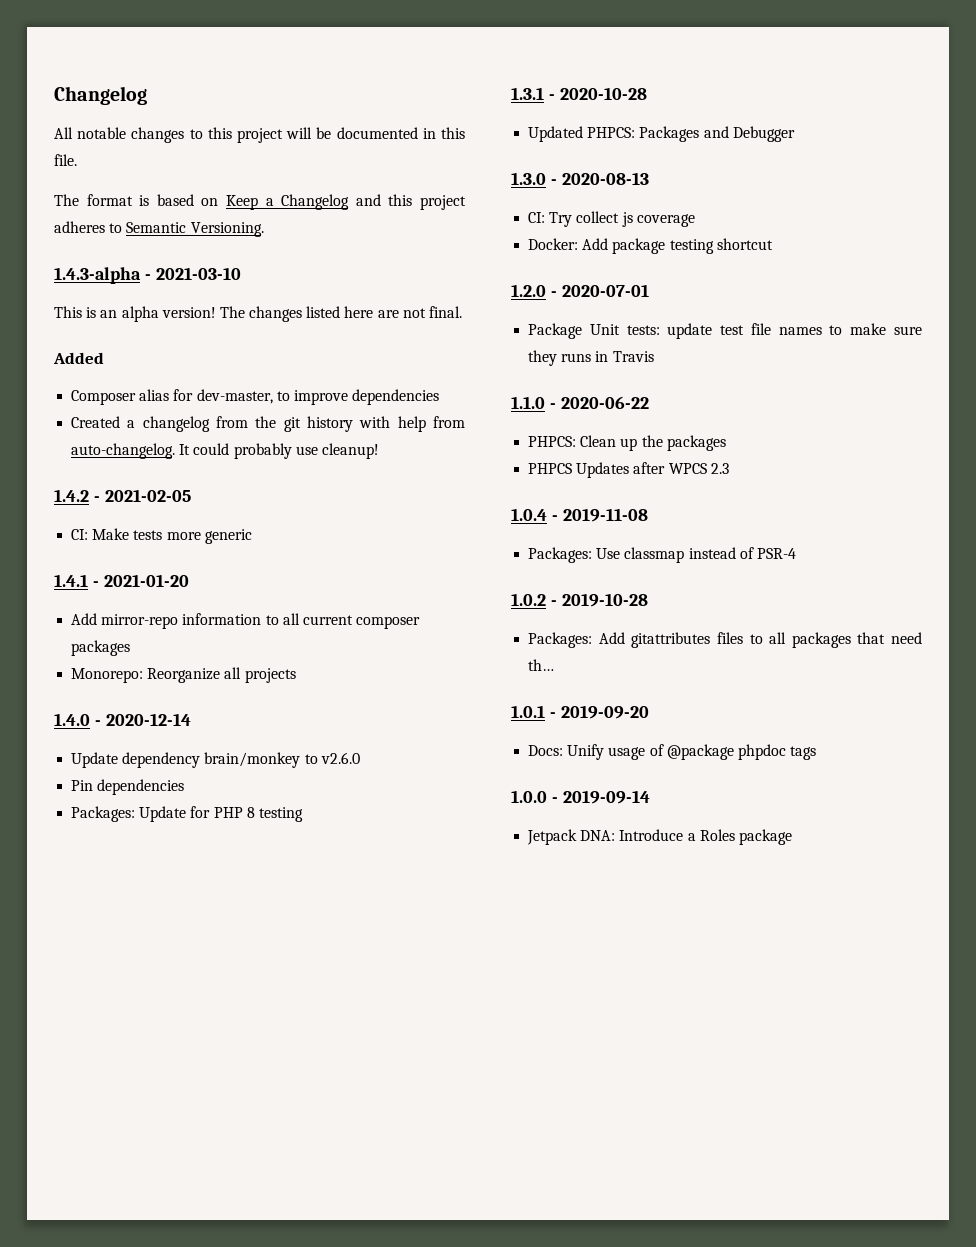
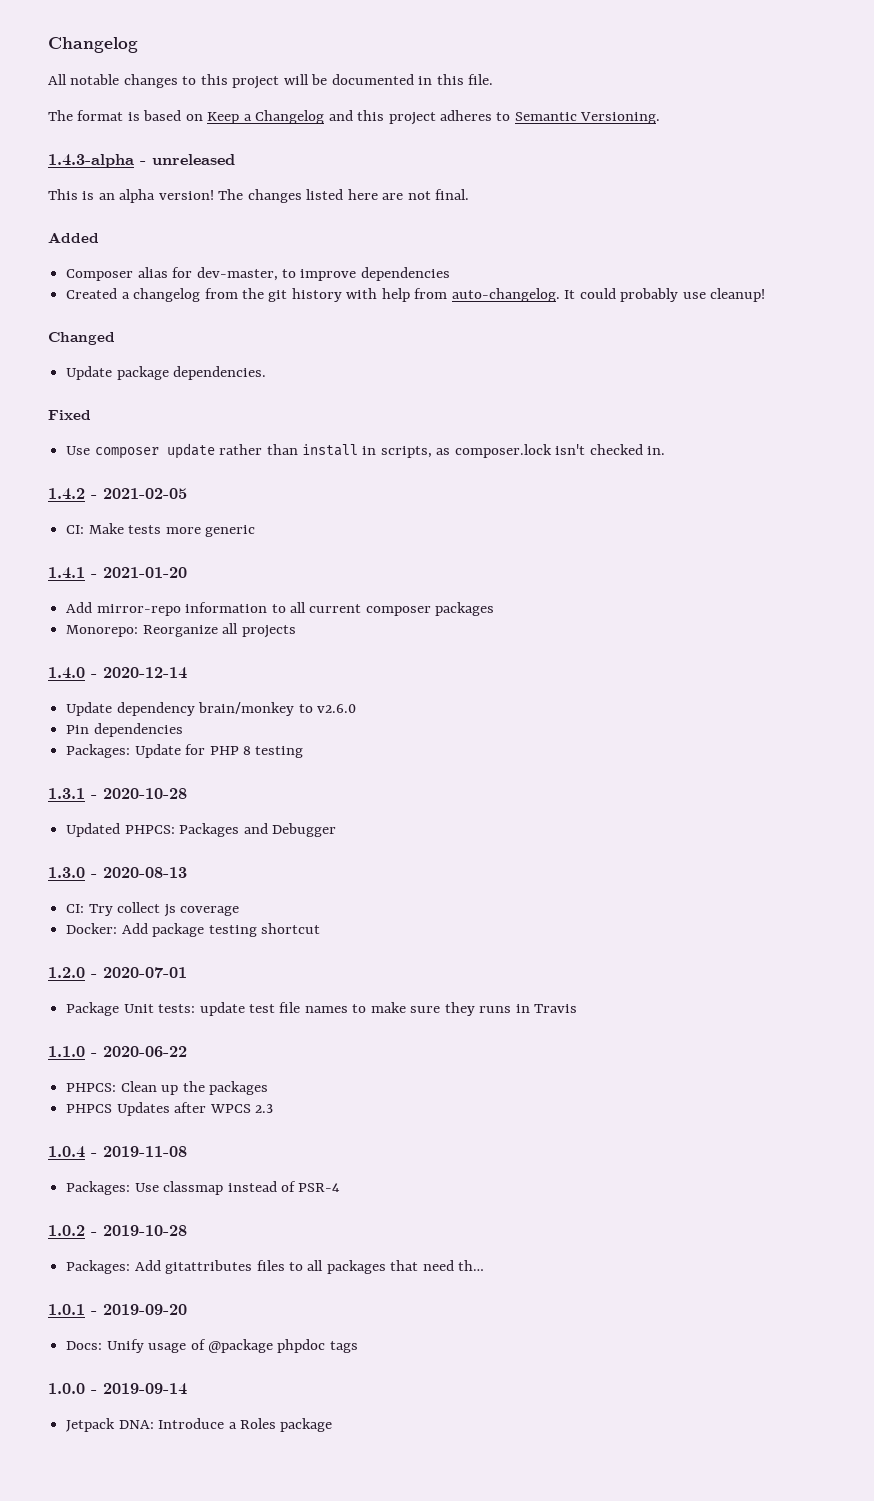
- 1.4.3-alpha - 2021-03-10
+ 1.4.3-alpha - unreleased
+ Changed
+ Update package dependencies.
+ Fixed
+ Use composer update rather than install in scripts, as composer.lock isn't checked in.

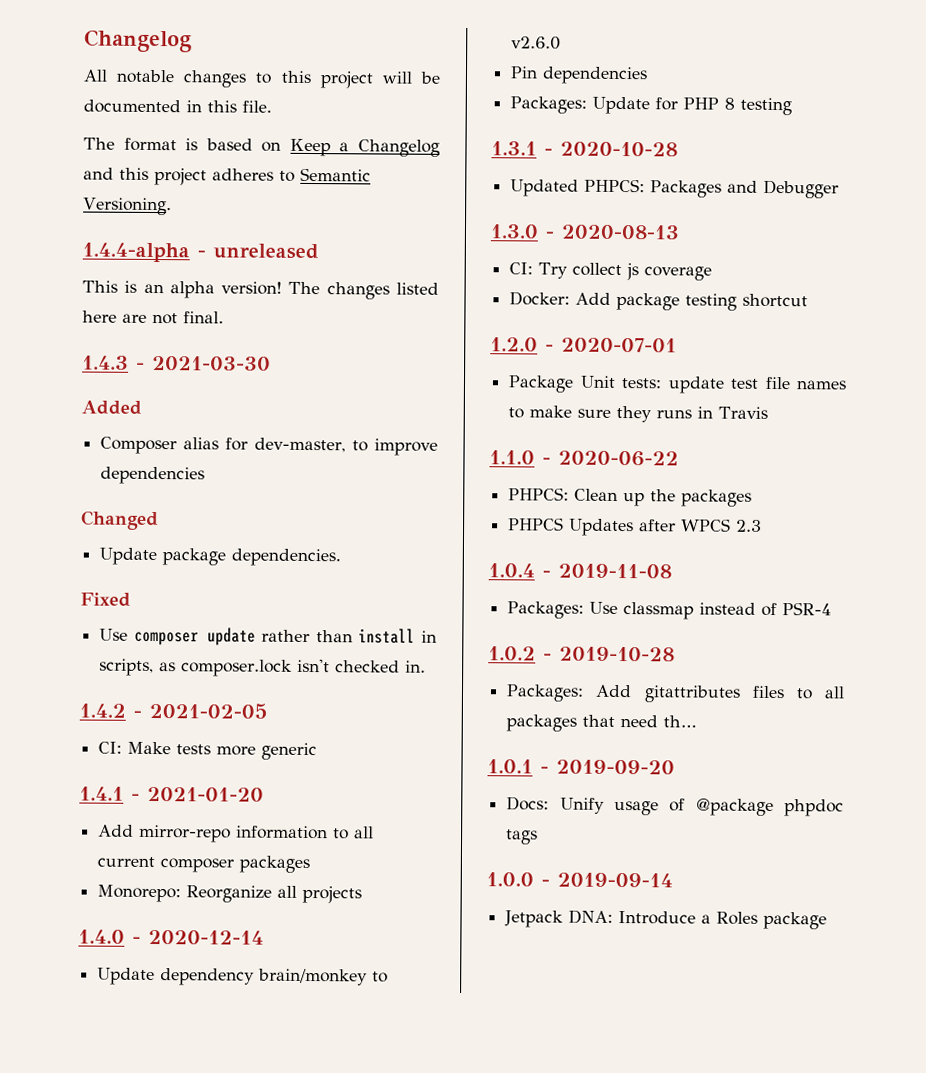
- 1.4.3-alpha - unreleased
+ 1.4.4-alpha - unreleased
+ 1.4.3 - 2021-03-30
- Created a changelog from the git history with help from auto-changelog. It could probably use cleanup!

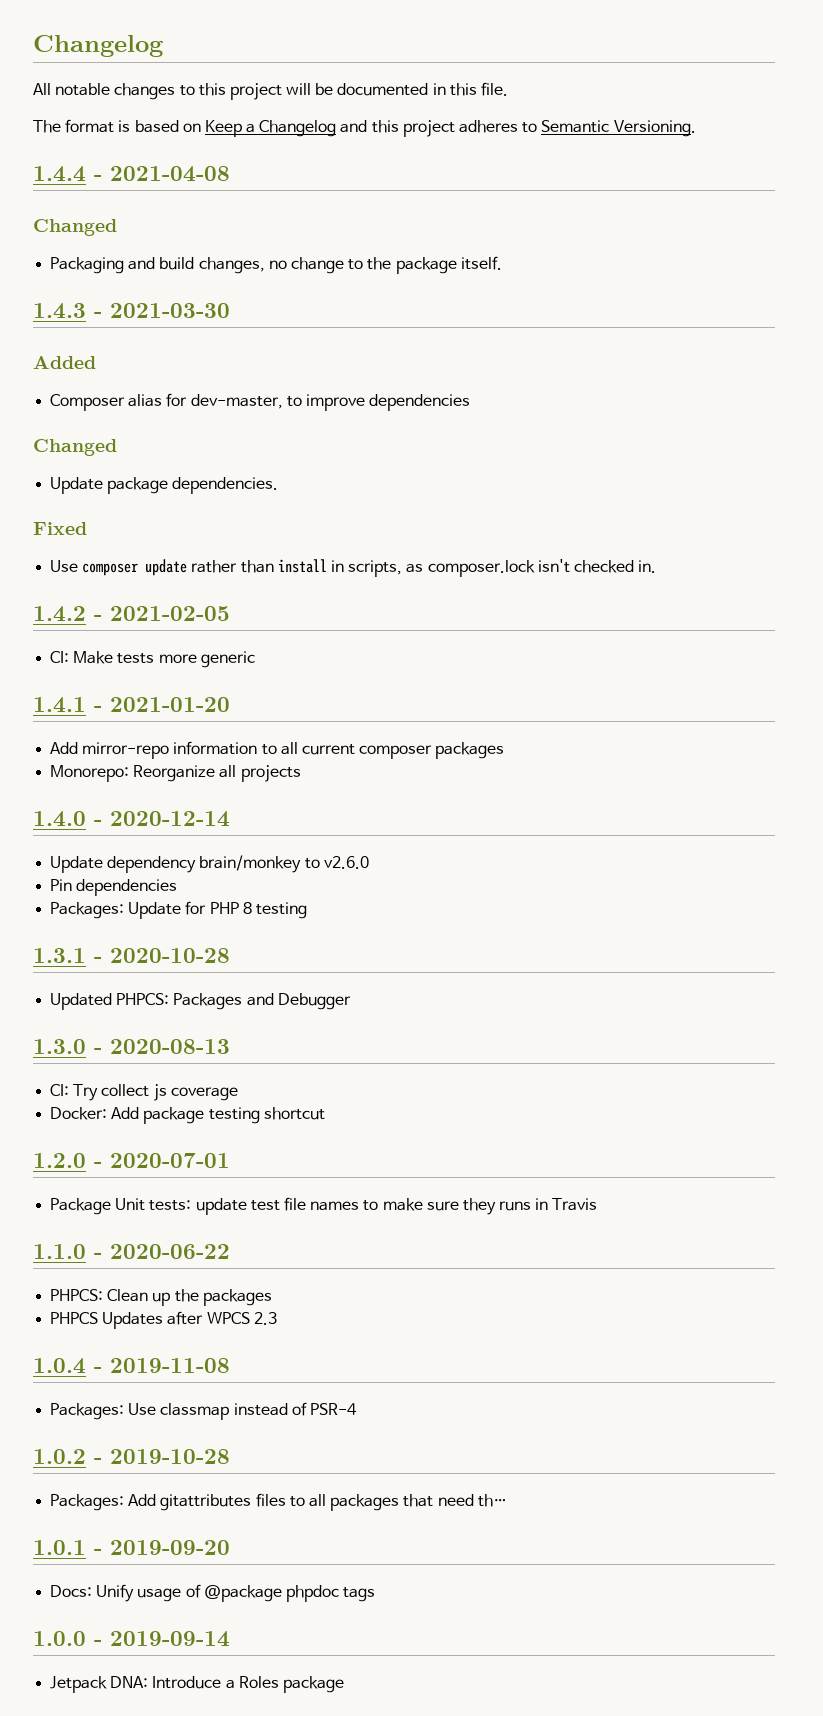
- 1.4.4-alpha - unreleased
- This is an alpha version! The changes listed here are not final.
+ 1.4.4 - 2021-04-08
+ Changed
+ Packaging and build changes, no change to the package itself.

